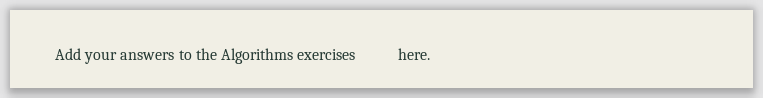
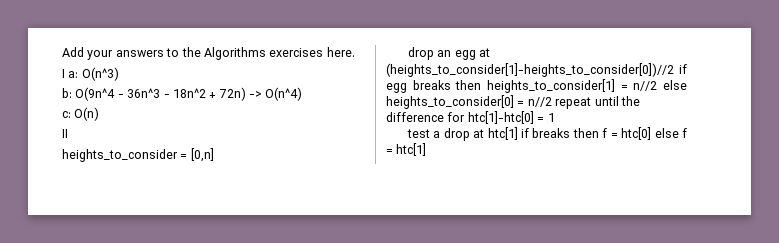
+ I a: O(n^3)
+ b: O(9n^4 - 36n^3 - 18n^2 + 72n) -> O(n^4)
+ c: O(n)
+ II
+ heights_to_consider = [0,n]
+ drop an egg at (heights_to_consider[1]-heights_to_consider[0])//2 if egg breaks then heights_to_consider[1] = n//2 else heights_to_consider[0] = n//2 repeat until the difference for htc[1]-htc[0] = 1
+ test a drop at htc[1] if breaks then f = htc[0] else f = htc[1]

